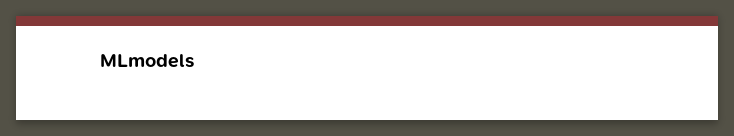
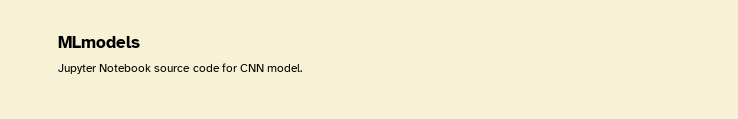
+ Jupyter Notebook source code for CNN model.

